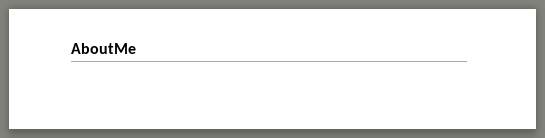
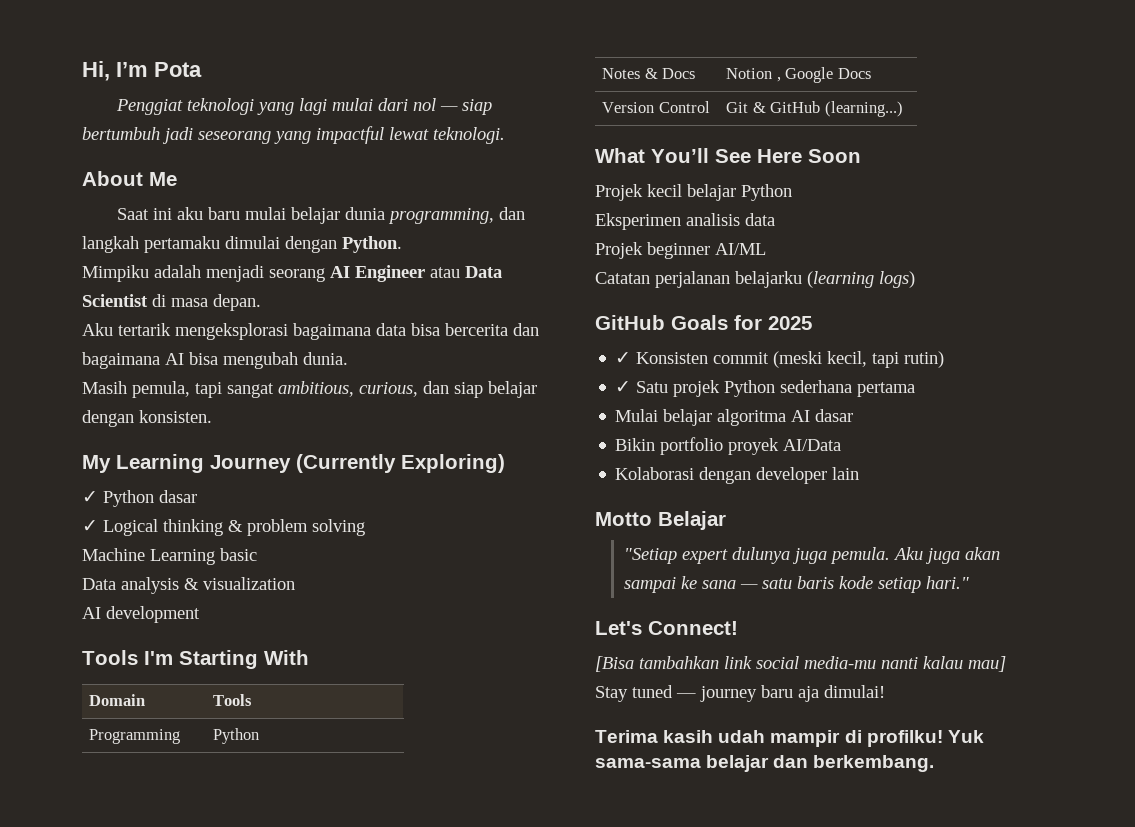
- AboutMe
+ Hi, I’m Pota
+ Penggiat teknologi yang lagi mulai dari nol — siap bertumbuh jadi seseorang yang impactful lewat teknologi.
+ About Me
+ Saat ini aku baru mulai belajar dunia programming, dan langkah pertamaku dimulai dengan Python.
+ Mimpiku adalah menjadi seorang AI Engineer atau Data Scientist di masa depan.
+ Aku tertarik mengeksplorasi bagaimana data bisa bercerita dan bagaimana AI bisa mengubah dunia.
+ Masih pemula, tapi sangat ambitious, curious, dan siap belajar dengan konsisten.
+ My Learning Journey (Currently Exploring)
+ ✓ Python dasar
+ ✓ Logical thinking & problem solving
+ Machine Learning basic
+ Data analysis & visualization
+ AI development
+ Tools I'm Starting With
+ Domain | Tools
+ Programming | Python
+ Notes & Docs | Notion , Google Docs
+ Version Control | Git & GitHub (learning...)
+ What You’ll See Here Soon
+ Projek kecil belajar Python
+ Eksperimen analisis data
+ Projek beginner AI/ML
+ Catatan perjalanan belajarku (learning logs)
+ GitHub Goals for 2025
+ ✓ Konsisten commit (meski kecil, tapi rutin)
+ ✓ Satu projek Python sederhana pertama
+ Mulai belajar algoritma AI dasar
+ Bikin portfolio proyek AI/Data
+ Kolaborasi dengan developer lain
+ Motto Belajar
+ "Setiap expert dulunya juga pemula. Aku juga akan sampai ke sana — satu baris kode setiap hari."
+ Let's Connect!
+ [Bisa tambahkan link social media-mu nanti kalau mau]
+ Stay tuned — journey baru aja dimulai!
+ Terima kasih udah mampir di profilku! Yuk sama-sama belajar dan berkembang.

